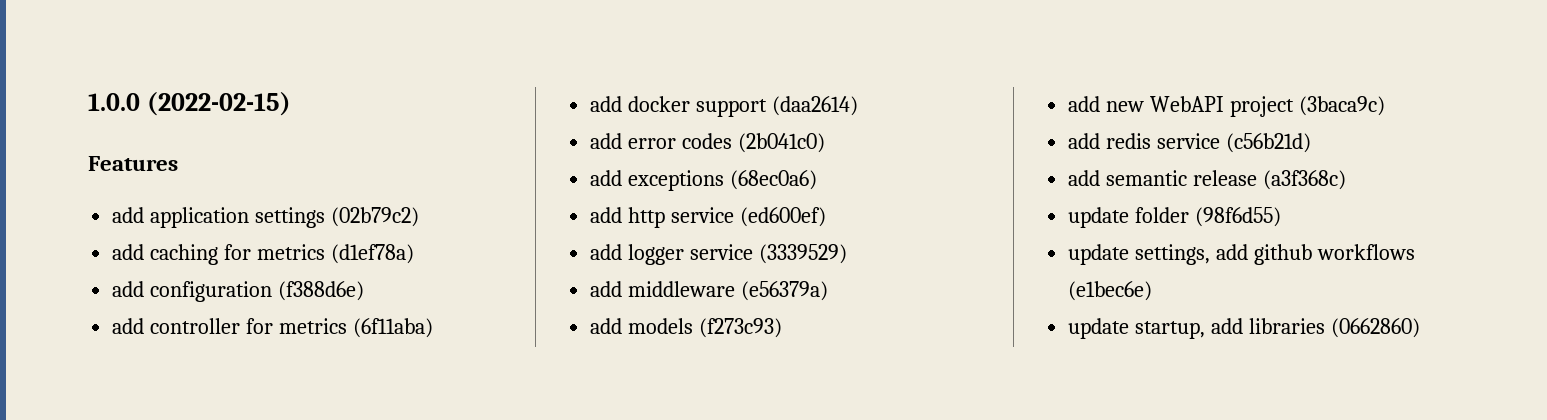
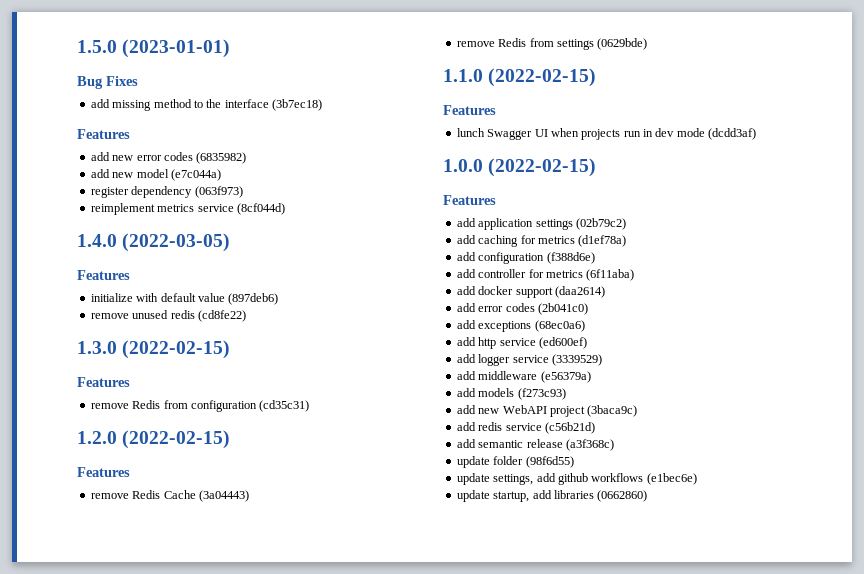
+ 1.5.0 (2023-01-01)
+ Bug Fixes
+ add missing method to the interface (3b7ec18)
+ Features
+ add new error codes (6835982)
+ add new model (e7c044a)
+ register dependency (063f973)
+ reimplement metrics service (8cf044d)
+ 1.4.0 (2022-03-05)
+ Features
+ initialize with default value (897deb6)
+ remove unused redis (cd8fe22)
+ 1.3.0 (2022-02-15)
+ Features
+ remove Redis from configuration (cd35c31)
+ 1.2.0 (2022-02-15)
+ Features
+ remove Redis Cache (3a04443)
+ remove Redis from settings (0629bde)
+ 1.1.0 (2022-02-15)
+ Features
+ lunch Swagger UI when projects run in dev mode (dcdd3af)

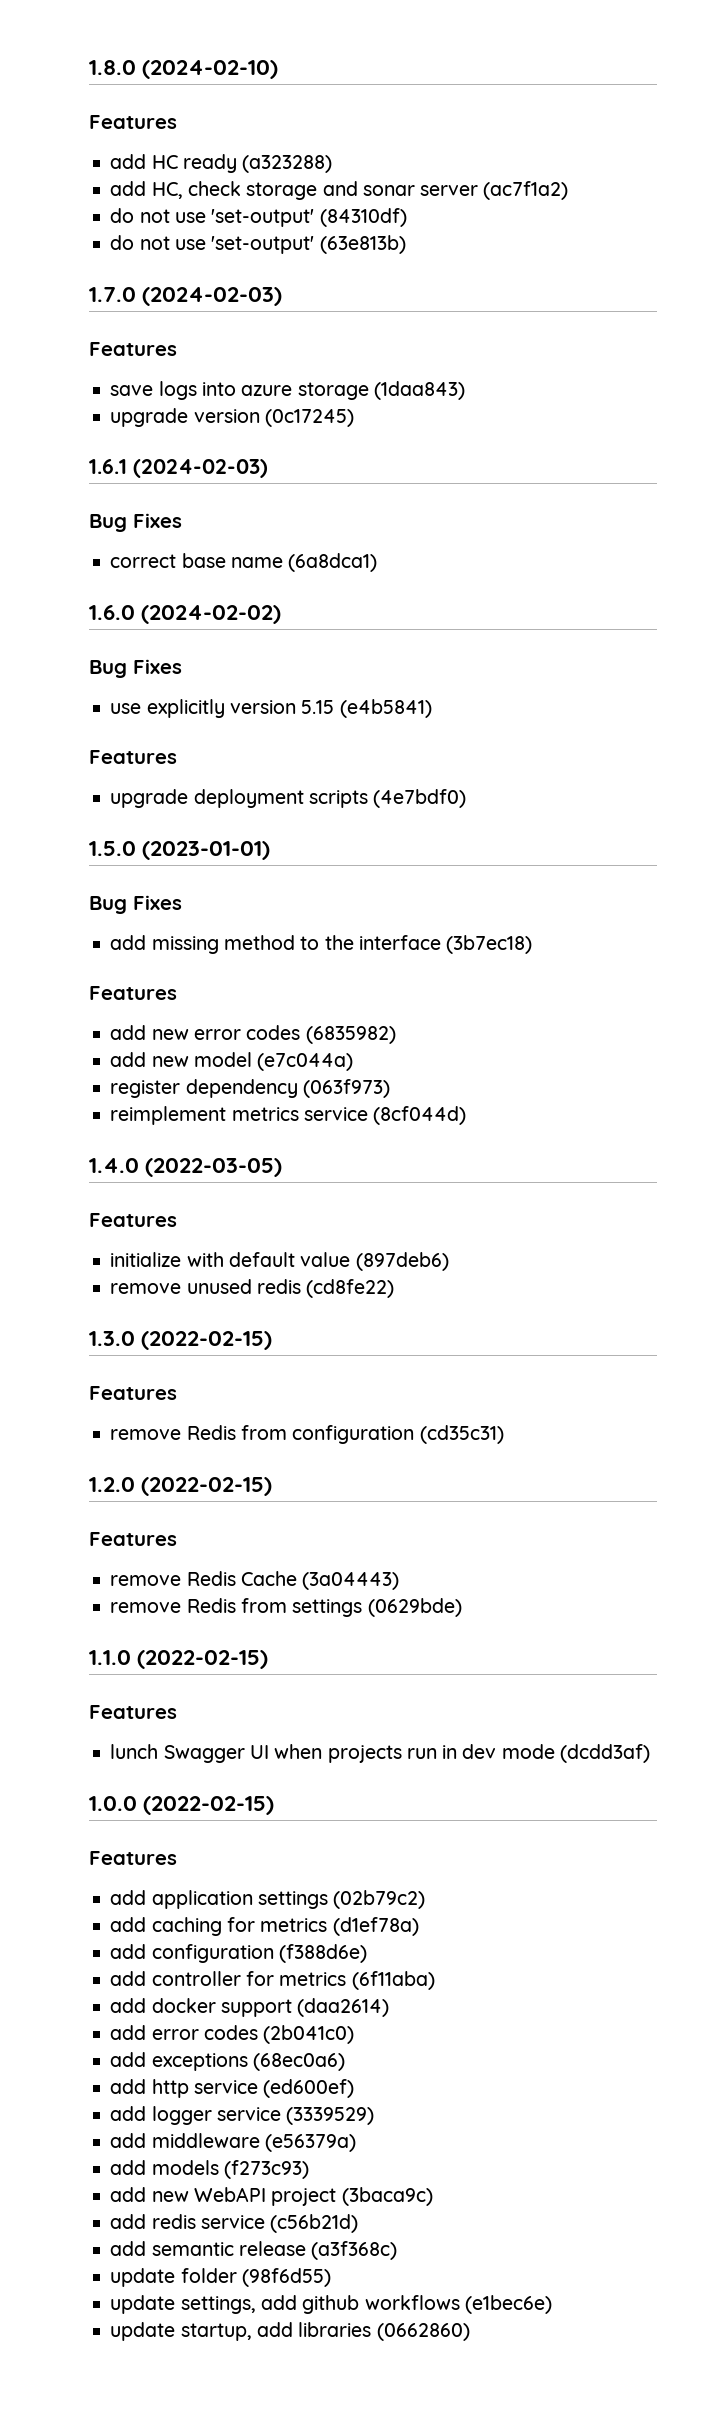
+ 1.8.0 (2024-02-10)
+ Features
+ add HC ready (a323288)
+ add HC, check storage and sonar server (ac7f1a2)
+ do not use 'set-output' (84310df)
+ do not use 'set-output' (63e813b)
+ 1.7.0 (2024-02-03)
+ Features
+ save logs into azure storage (1daa843)
+ upgrade version (0c17245)
+ 1.6.1 (2024-02-03)
+ Bug Fixes
+ correct base name (6a8dca1)
+ 1.6.0 (2024-02-02)
+ Bug Fixes
+ use explicitly version 5.15 (e4b5841)
+ Features
+ upgrade deployment scripts (4e7bdf0)

